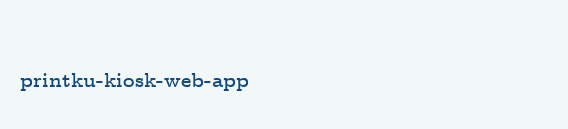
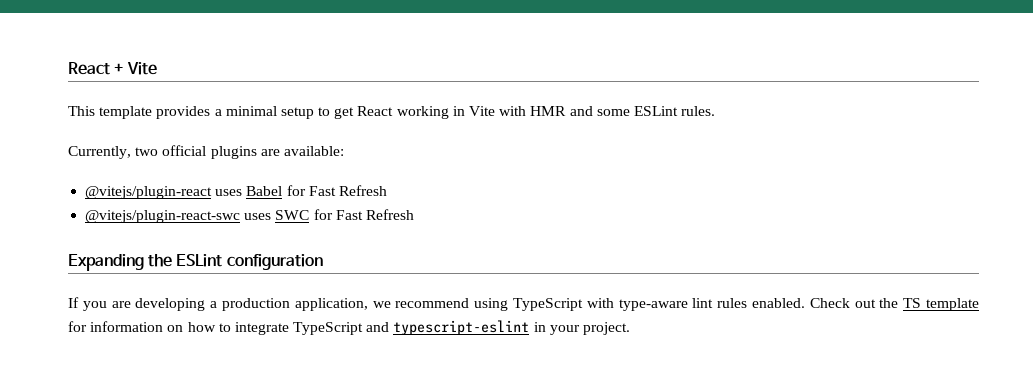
- printku-kiosk-web-app
+ React + Vite
+ This template provides a minimal setup to get React working in Vite with HMR and some ESLint rules.
+ Currently, two official plugins are available:
+ @vitejs/plugin-react uses Babel for Fast Refresh
+ @vitejs/plugin-react-swc uses SWC for Fast Refresh
+ Expanding the ESLint configuration
+ If you are developing a production application, we recommend using TypeScript with type-aware lint rules enabled. Check out the TS template for information on how to integrate TypeScript and typescript-eslint in your project.

